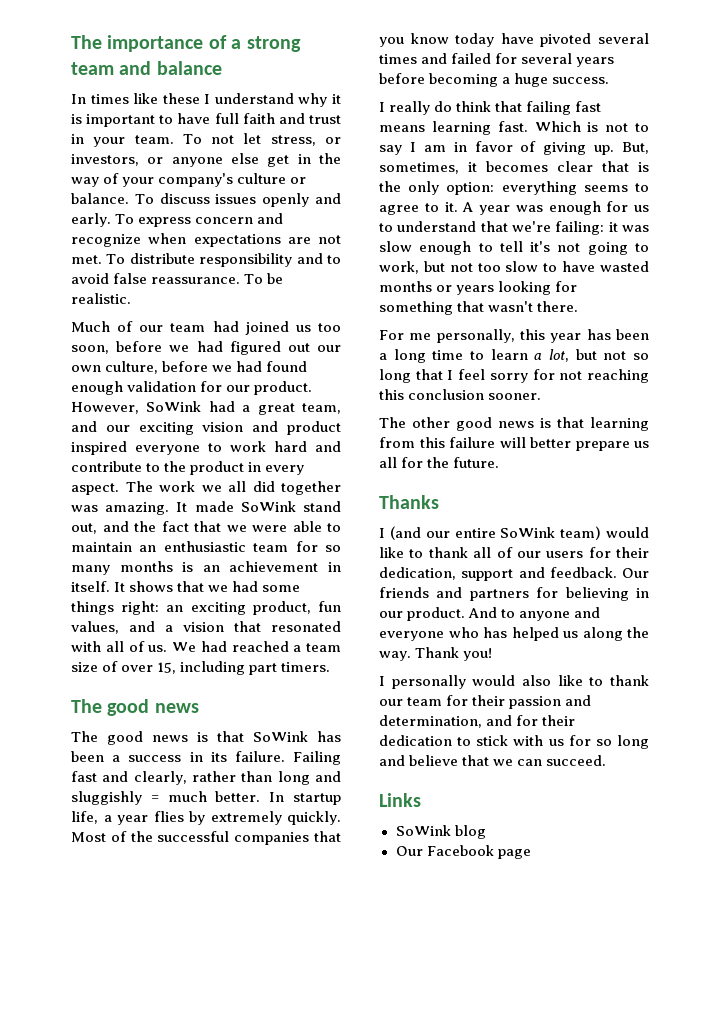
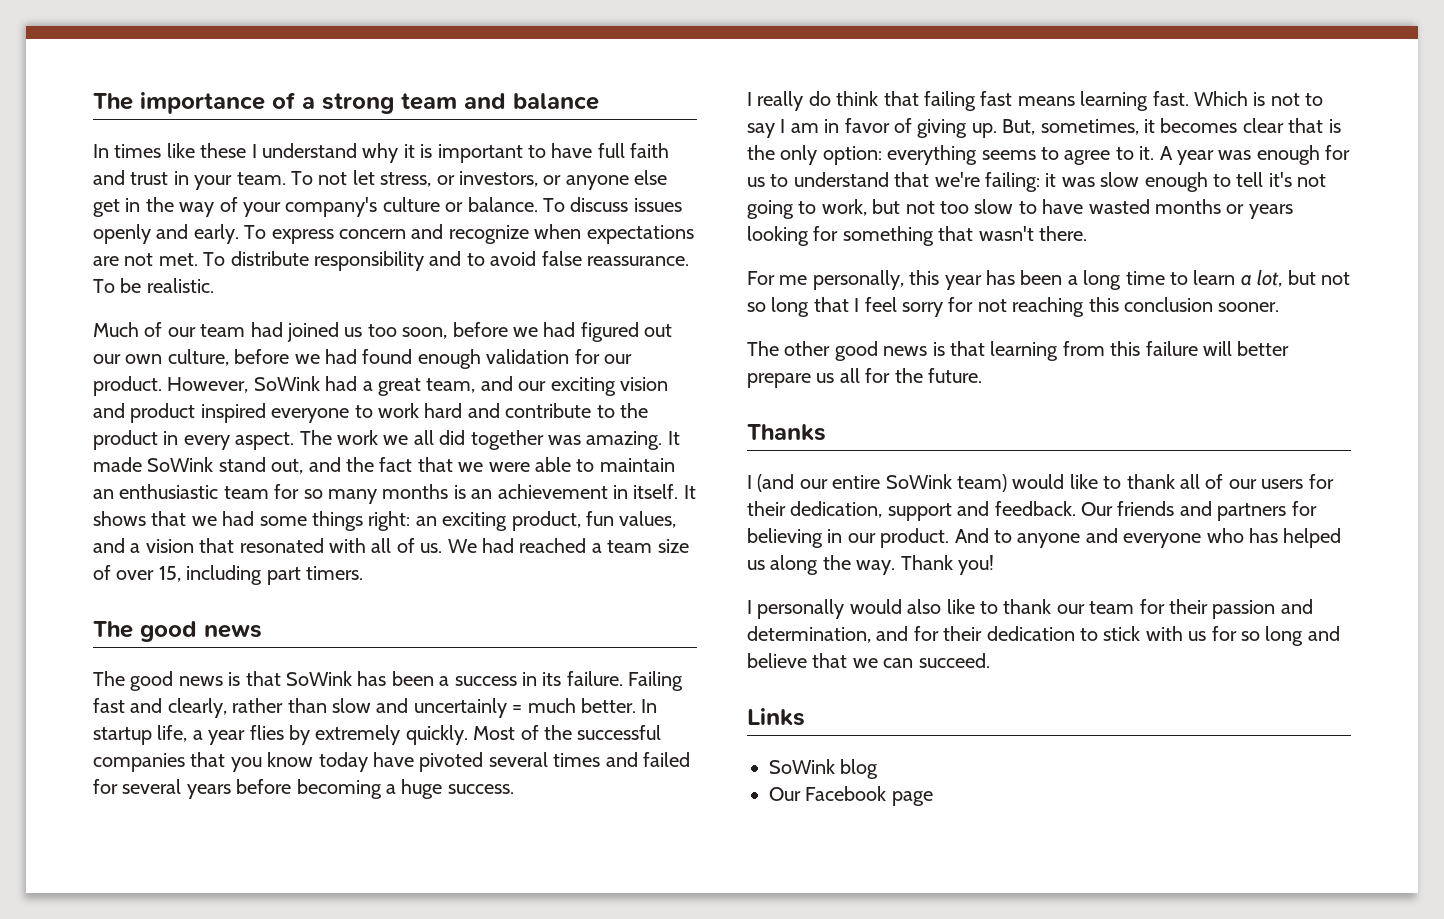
- Failing fast and clearly, rather than long and sluggishly = much better.
+ Failing fast and clearly, rather than slow and uncertainly = much better.

